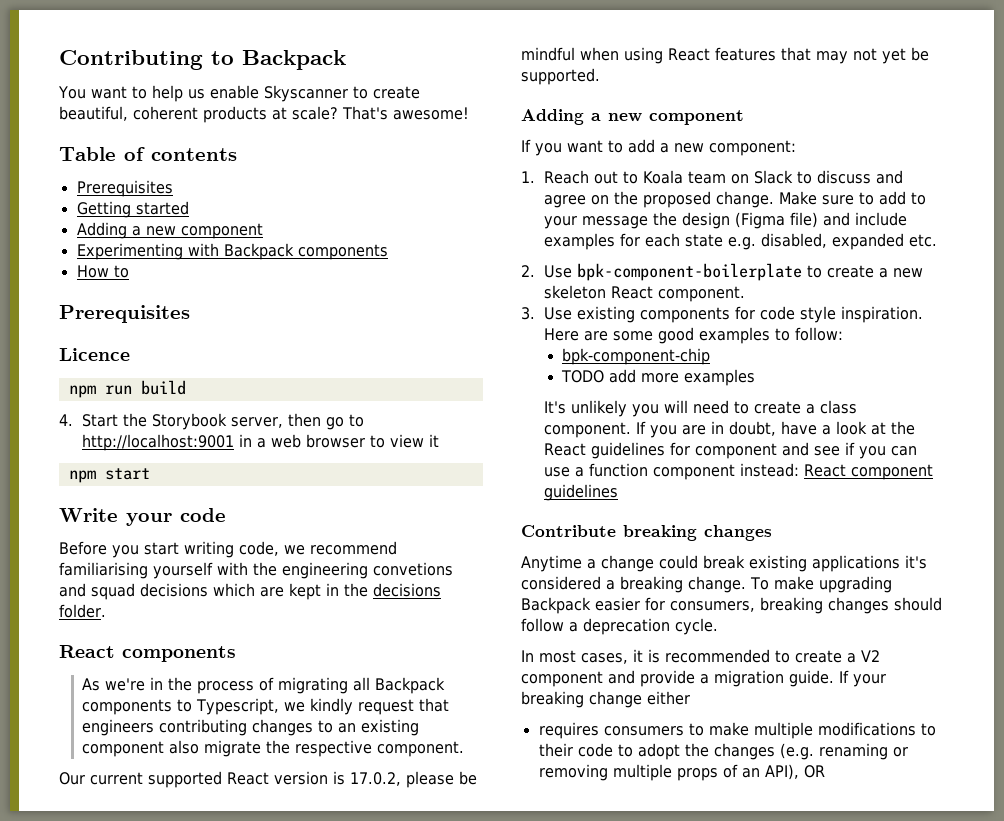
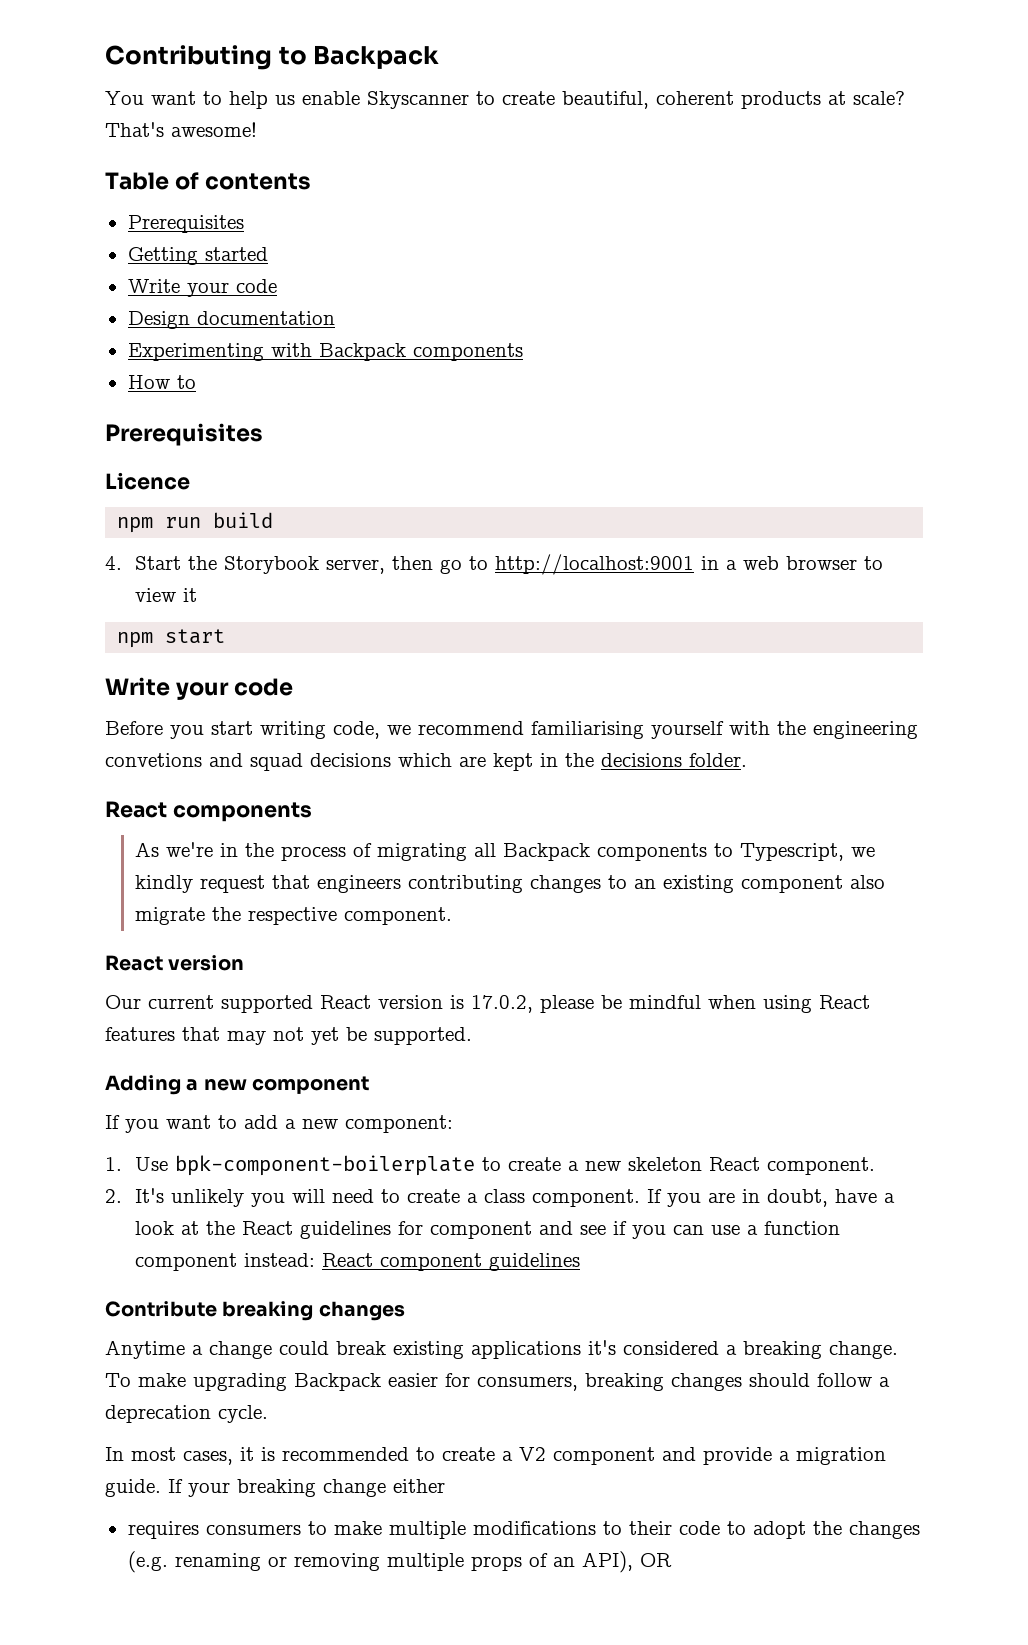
  Getting started
- Adding a new component
+ Write your code
+ Design documentation
  As we're in the process of migrating all Backpack components to Typescript, we kindly request that engineers contributing changes to an existing component also migrate the respective component.
+ React version
- 1. Reach out to Koala team on Slack to discuss and agree on the proposed change. Make sure to add to your message the design (Figma file) and include examples for each state e.g. disabled, expanded etc.
- 2. Use bpk-component-boilerplate to create a new skeleton React component.
+ 1. Use bpk-component-boilerplate to create a new skeleton React component.
- 3. Use existing components for code style inspiration. Here are some good examples to follow:
- bpk-component-chip
- TODO add more examples
- It's unlikely you will need to create a class component.
+ 2. It's unlikely you will need to create a class component.

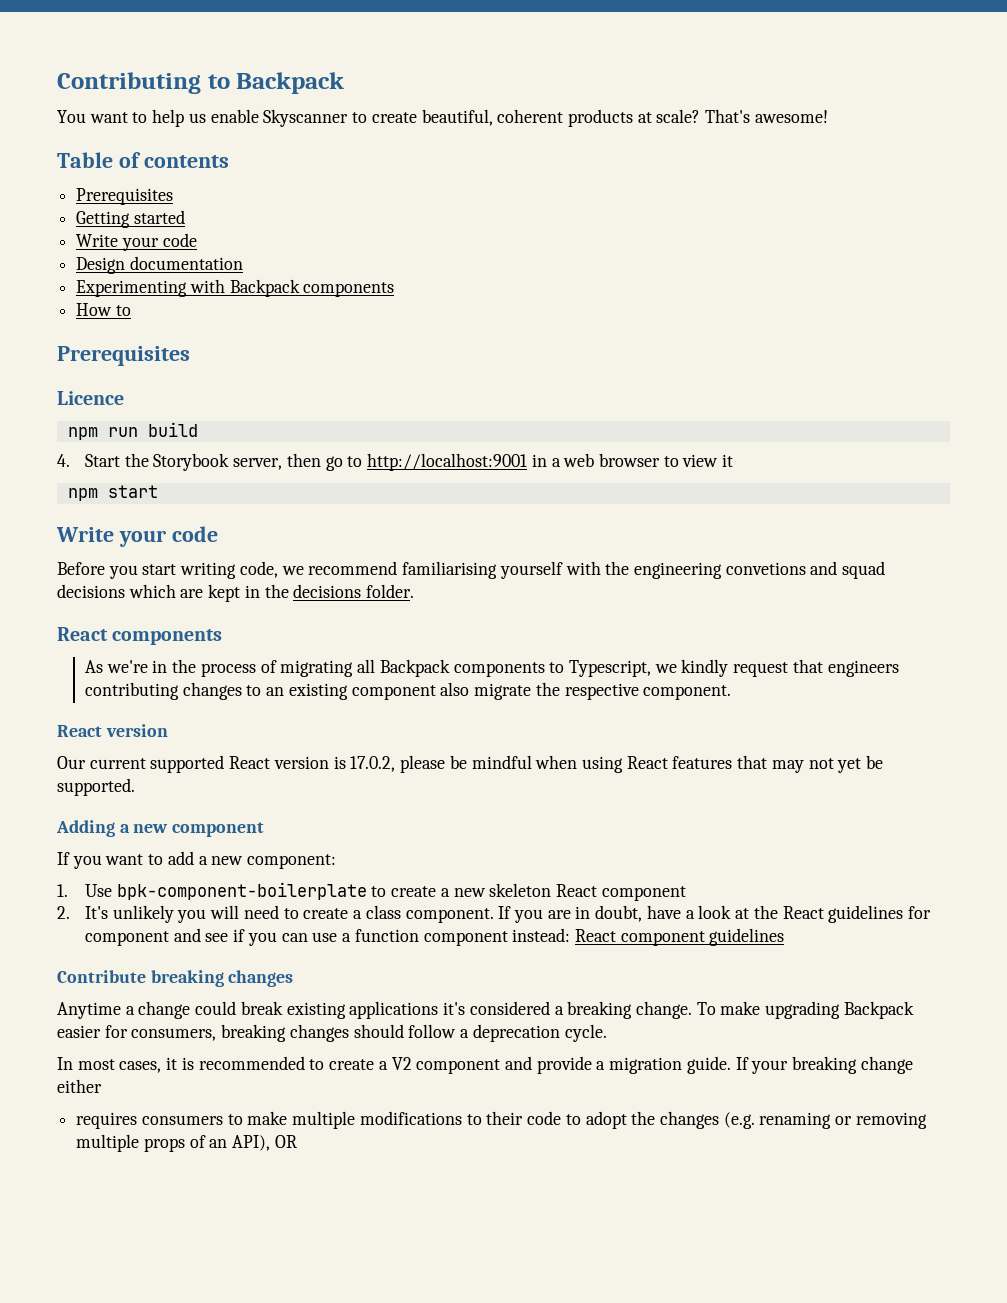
- 1. Use bpk-component-boilerplate to create a new skeleton React component.
+ 1. Use bpk-component-boilerplate to create a new skeleton React component

